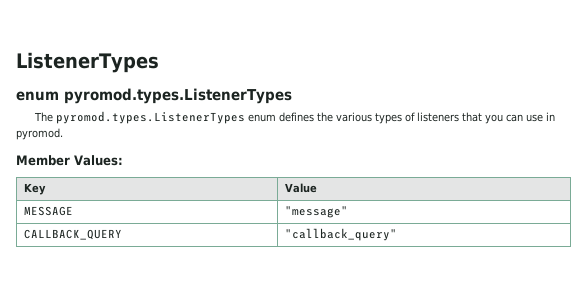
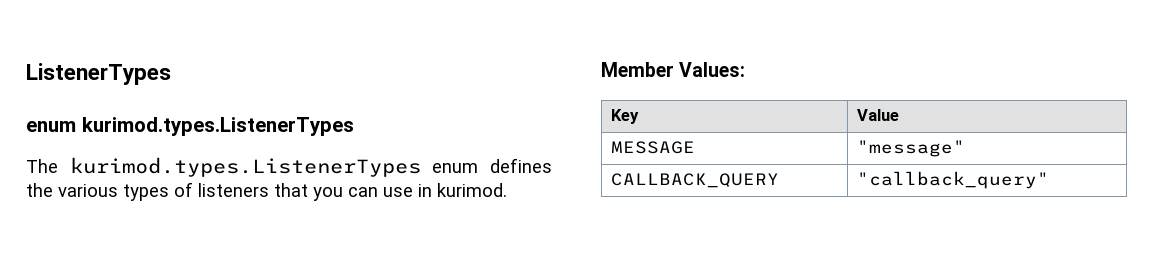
- enum pyromod.types.ListenerTypes
+ enum kurimod.types.ListenerTypes
- The pyromod.types.ListenerTypes enum defines the various types of listeners that you can use in pyromod.
+ The kurimod.types.ListenerTypes enum defines the various types of listeners that you can use in kurimod.

